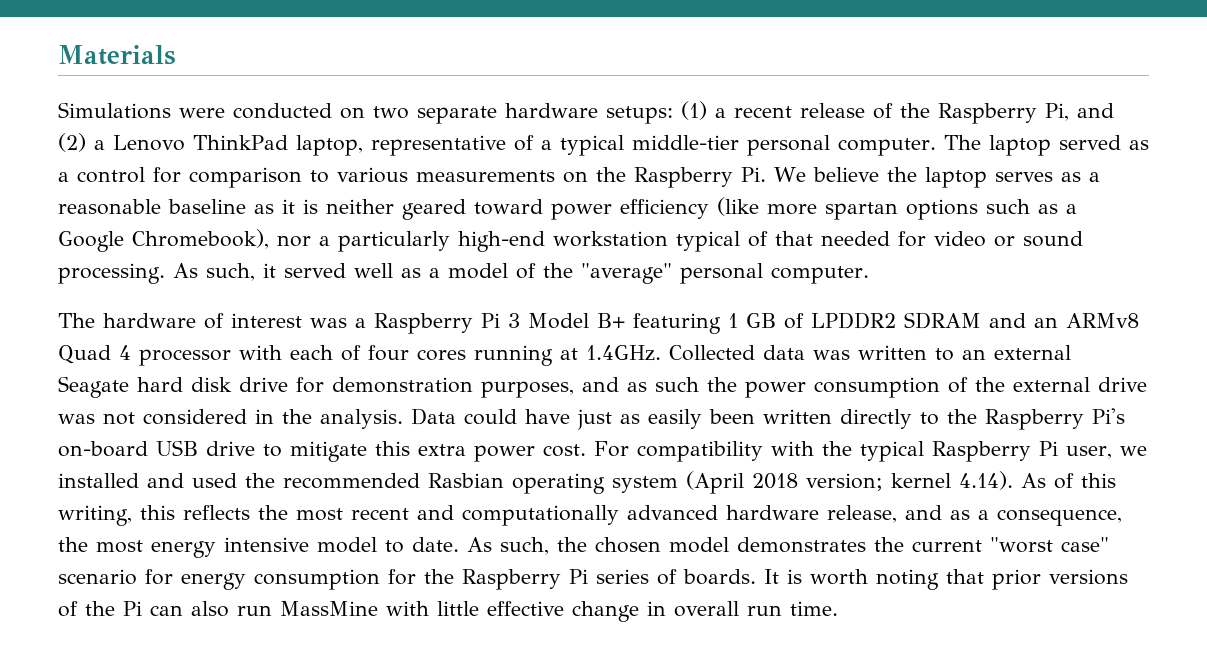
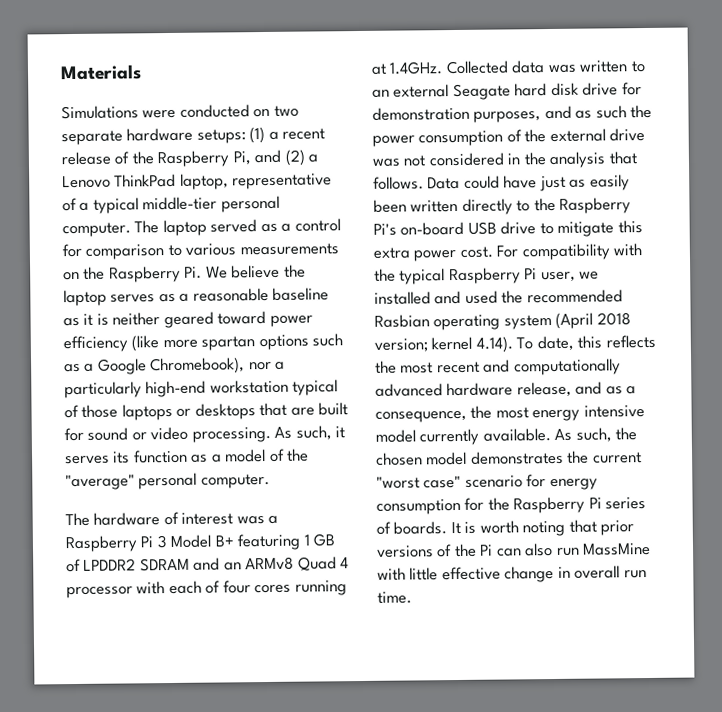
- The laptop served as a control for comparison to various measurements on the Raspberry Pi. We believe the laptop serves as a reasonable baseline as it is neither geared toward power efficiency (like more spartan options such as a Google Chromebook), nor a particularly high-end workstation typical of that needed for video or sound processing.
+ The laptop served as a control for comparison to various measurements on the Raspberry Pi. We believe the laptop serves as a reasonable baseline as it is neither geared toward power efficiency (like more spartan options such as a Google Chromebook), nor a particularly high-end workstation typical of those laptops or desktops that are built for sound or video processing.
- As such, it served well as a model of the "average" personal computer.
+ As such, it serves its function as a model of the "average" personal computer.
- The hardware of interest was a Raspberry Pi 3 Model B+ featuring 1 GB of LPDDR2 SDRAM and an ARMv8 Quad 4 processor with each of four cores running at 1.4GHz. Collected data was written to an external Seagate hard disk drive for demonstration purposes, and as such the power consumption of the external drive was not considered in the analysis.
+ The hardware of interest was a Raspberry Pi 3 Model B+ featuring 1 GB of LPDDR2 SDRAM and an ARMv8 Quad 4 processor with each of four cores running at 1.4GHz. Collected data was written to an external Seagate hard disk drive for demonstration purposes, and as such the power consumption of the external drive was not considered in the analysis that follows.
- For compatibility with the typical Raspberry Pi user, we installed and used the recommended Rasbian operating system (April 2018 version; kernel 4.14). As of this writing, this reflects the most recent and computationally advanced hardware release, and as a consequence, the most energy intensive model to date.
+ For compatibility with the typical Raspberry Pi user, we installed and used the recommended Rasbian operating system (April 2018 version; kernel 4.14). To date, this reflects the most recent and computationally advanced hardware release, and as a consequence, the most energy intensive model currently available.

